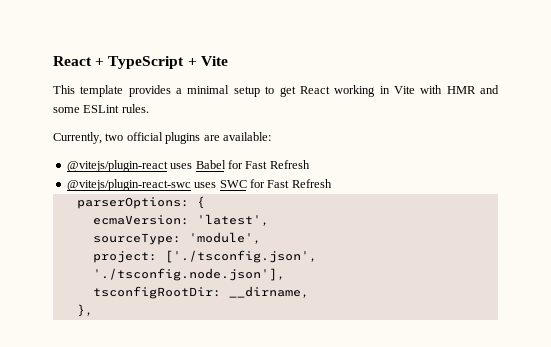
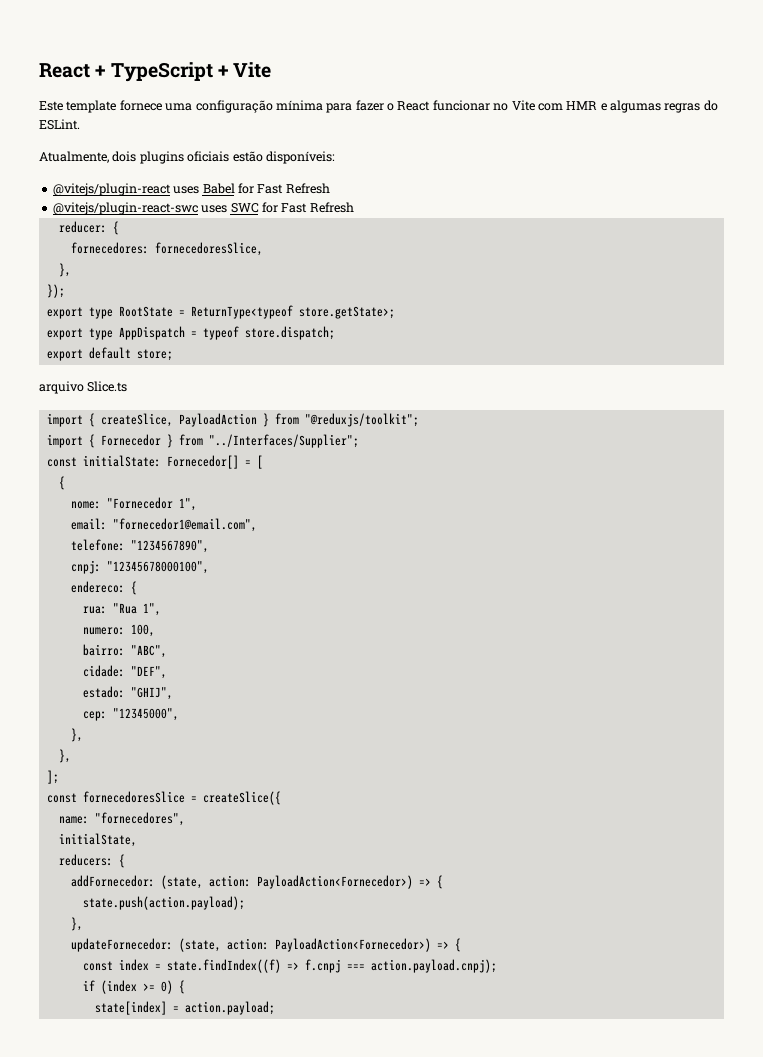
- This template provides a minimal setup to get React working in Vite with HMR and some ESLint rules.
- Currently, two official plugins are available:
+ Este template fornece uma configuração mínima para fazer o React funcionar no Vite com HMR e algumas regras do ESLint.
+ Atualmente, dois plugins oficiais estão disponíveis:
- parserOptions: {
- ecmaVersion: 'latest',
- sourceType: 'module',
- project: ['./tsconfig.json', './tsconfig.node.json'],
- tsconfigRootDir: __dirname,
+ reducer: {
+ fornecedores: fornecedoresSlice,
  },
+ });
+ export type RootState = ReturnType<typeof store.getState>;
+ export type AppDispatch = typeof store.dispatch;
+ export default store;
+ arquivo Slice.ts
+ import { createSlice, PayloadAction } from "@reduxjs/toolkit";
+ import { Fornecedor } from "../Interfaces/Supplier";
+ const initialState: Fornecedor[] = [
+ {
+ nome: "Fornecedor 1",
+ email: "fornecedor1@email.com",
+ telefone: "1234567890",
+ cnpj: "12345678000100",
+ endereco: {
+ rua: "Rua 1",
+ numero: 100,
+ bairro: "ABC",
+ cidade: "DEF",
+ estado: "GHIJ",
+ cep: "12345000",
+ },
+ },
+ ];
+ const fornecedoresSlice = createSlice({
+ name: "fornecedores",
+ initialState,
+ reducers: {
+ addFornecedor: (state, action: PayloadAction<Fornecedor>) => {
+ state.push(action.payload);
+ },
+ updateFornecedor: (state, action: PayloadAction<Fornecedor>) => {
+ const index = state.findIndex((f) => f.cnpj === action.payload.cnpj);
+ if (index >= 0) {
+ state[index] = action.payload;

